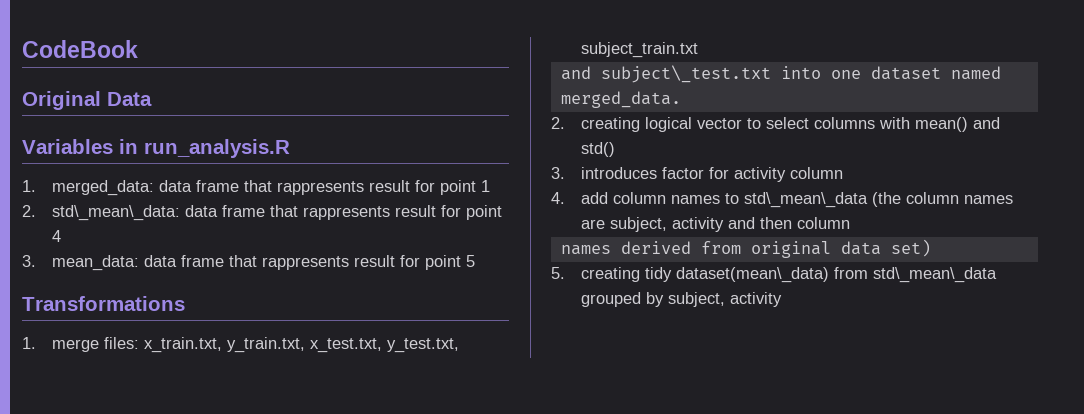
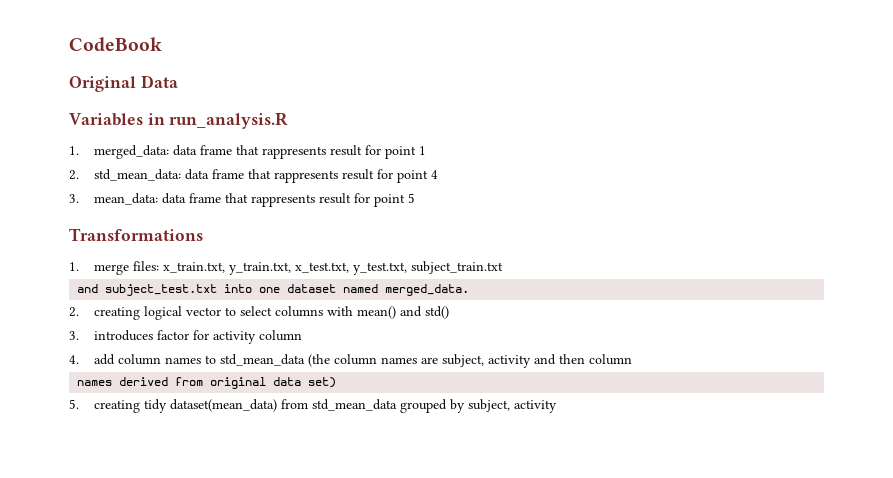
- 2. std\_mean\_data: data frame that rappresents result for point 4
+ 2. std_mean_data: data frame that rappresents result for point 4
- and subject\_test.txt into one dataset named merged_data.
+ and subject_test.txt into one dataset named merged_data.
- 4. add column names to std\_mean\_data (the column names are subject, activity and then column
+ 4. add column names to std_mean_data (the column names are subject, activity and then column
- 5. creating tidy dataset(mean\_data) from std\_mean\_data grouped by subject, activity
+ 5. creating tidy dataset(mean_data) from std_mean_data grouped by subject, activity

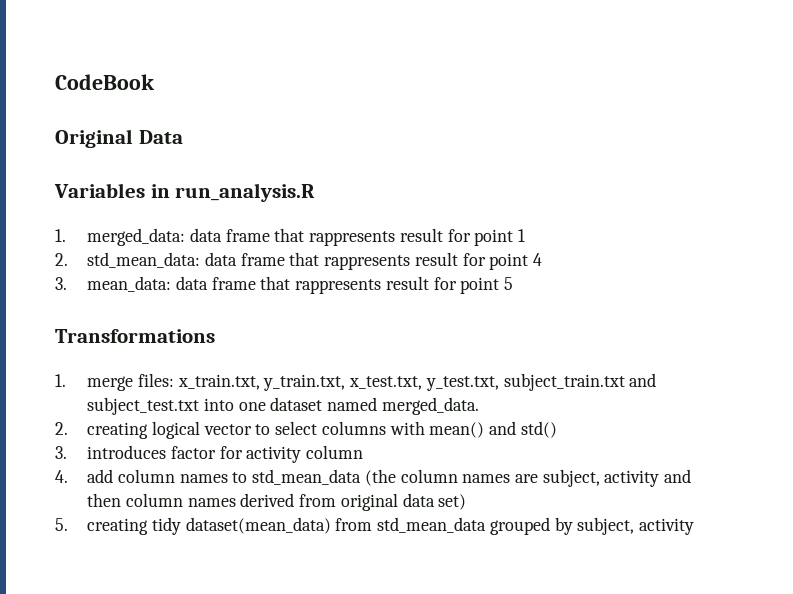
- 1. merge files: x_train.txt, y_train.txt, x_test.txt, y_test.txt, subject_train.txt
- and subject_test.txt into one dataset named merged_data.
+ 1. merge files: x_train.txt, y_train.txt, x_test.txt, y_test.txt, subject_train.txt and subject_test.txt into one dataset named merged_data.
- 4. add column names to std_mean_data (the column names are subject, activity and then column
- names derived from original data set)
+ 4. add column names to std_mean_data (the column names are subject, activity and then column names derived from original data set)

